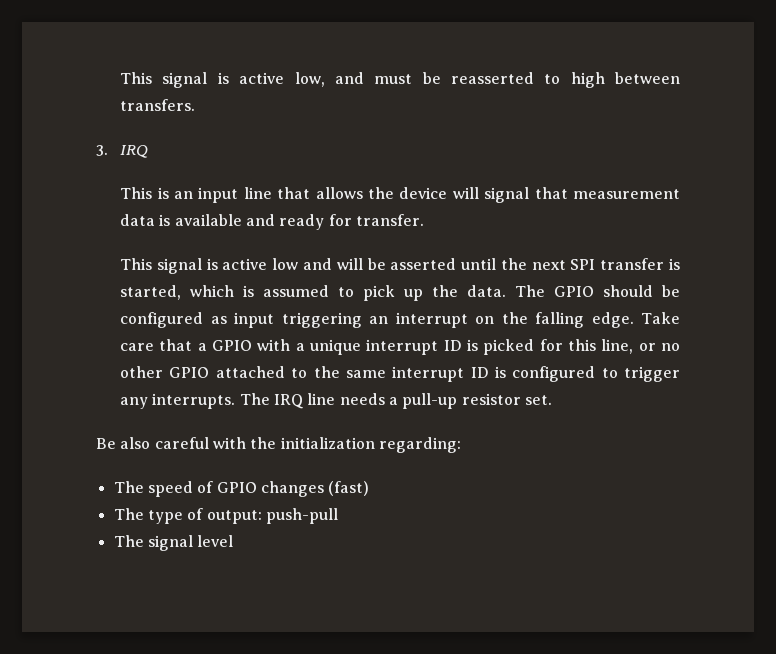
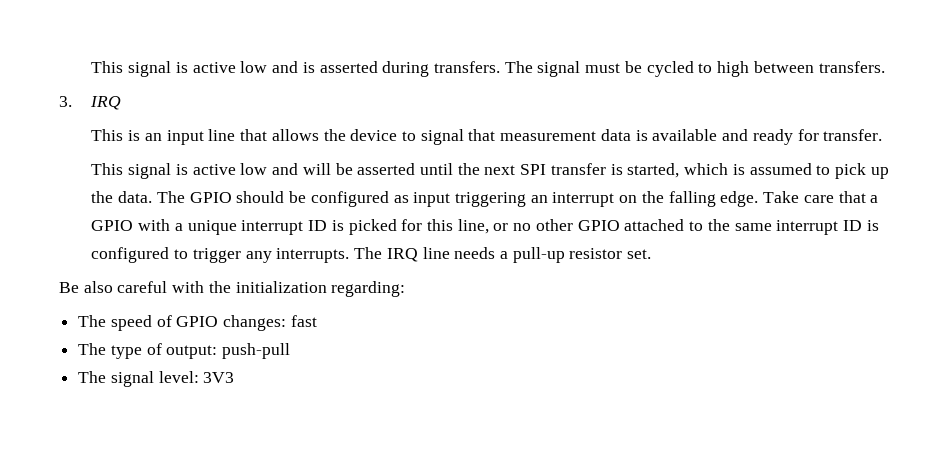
- This signal is active low, and must be reasserted to high between transfers.
+ This signal is active low and is asserted during transfers. The signal must be cycled to high between transfers.
- This is an input line that allows the device will signal that measurement data is available and ready for transfer.
+ This is an input line that allows the device to signal that measurement data is available and ready for transfer.
- The speed of GPIO changes (fast)
+ The speed of GPIO changes: fast
- The signal level
+ The signal level: 3V3

